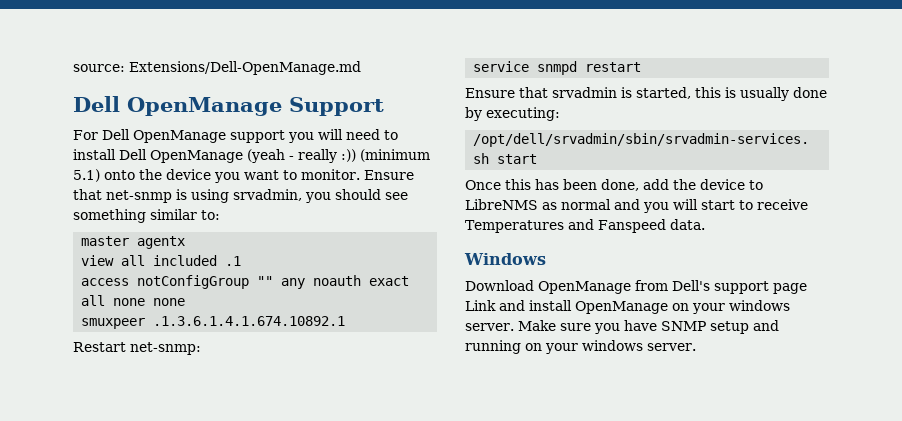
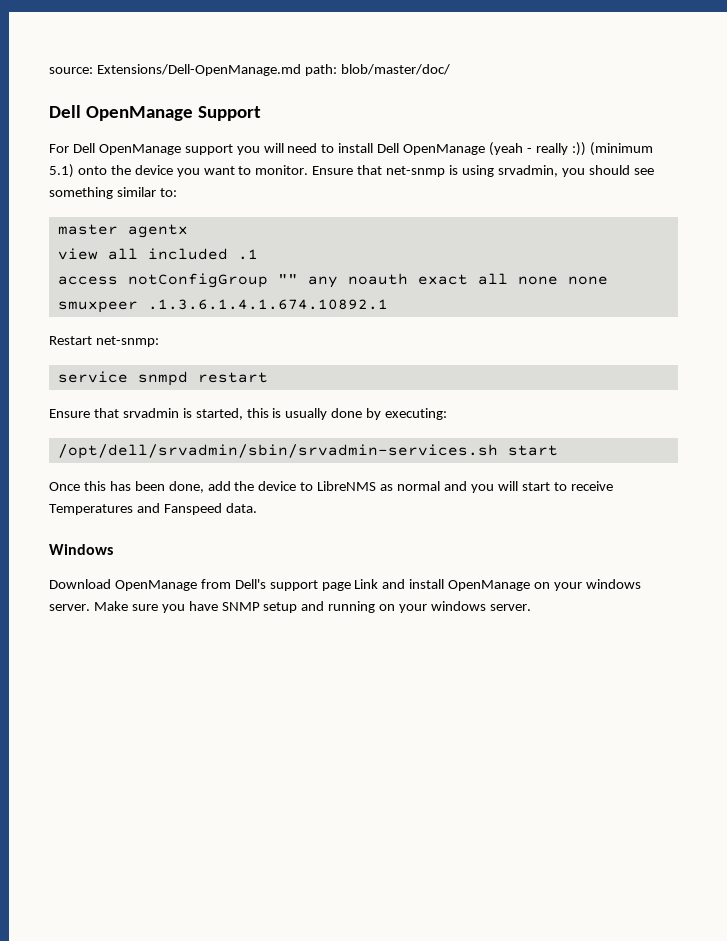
- source: Extensions/Dell-OpenManage.md
+ source: Extensions/Dell-OpenManage.md path: blob/master/doc/

